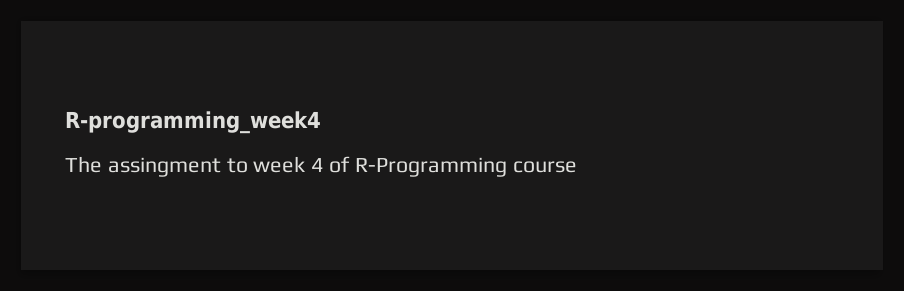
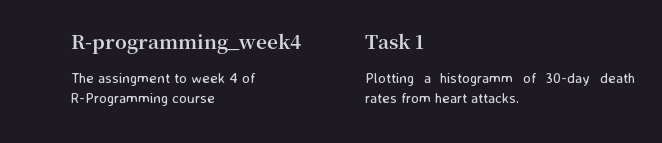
+ Task 1
+ Plotting a histogramm of 30-day death rates from heart attacks.

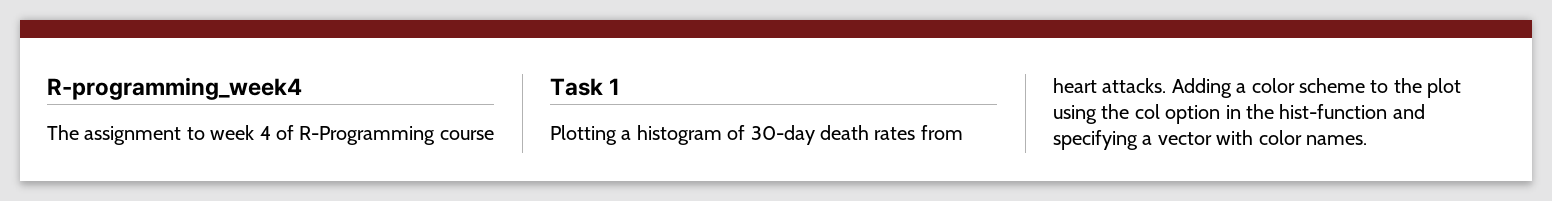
- The assingment to week 4 of R-Programming course
+ The assignment to week 4 of R-Programming course
- Plotting a histogramm of 30-day death rates from heart attacks.
+ Plotting a histogram of 30-day death rates from heart attacks.
+ Adding a color scheme to the plot using the col option in the hist-function and specifying a vector with color names.

